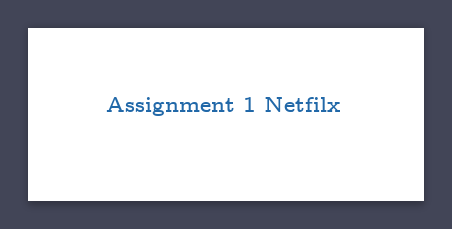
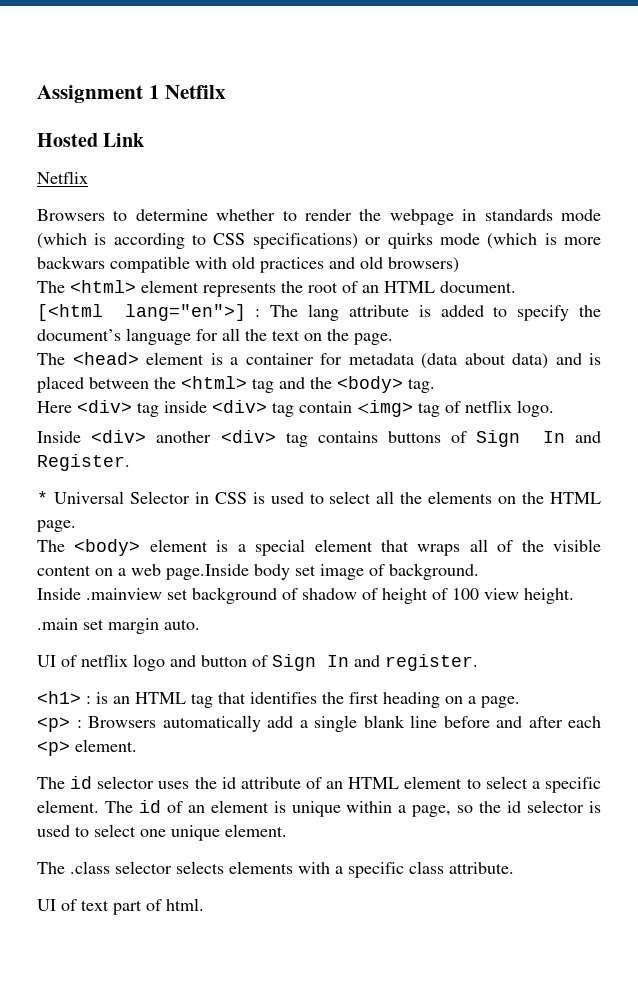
+ Hosted Link
+ Netflix
+ Browsers to determine whether to render the webpage in standards mode (which is according to CSS specifications) or quirks mode (which is more backwars compatible with old practices and old browsers)
+ The <html> element represents the root of an HTML document.
+ [<html lang="en">] : The lang attribute is added to specify the document’s language for all the text on the page.
+ The <head> element is a container for metadata (data about data) and is placed between the <html> tag and the <body> tag.
+ Here <div> tag inside <div> tag contain <img> tag of netflix logo.
+ Inside <div> another <div> tag contains buttons of Sign In and Register.
+ * Universal Selector in CSS is used to select all the elements on the HTML page.
+ The <body> element is a special element that wraps all of the visible content on a web page.Inside body set image of background.
+ Inside .mainview set background of shadow of height of 100 view height.
+ .main set margin auto.
+ UI of netflix logo and button of Sign In and register.
+ <h1> : is an HTML tag that identifies the first heading on a page.
+ <p> : Browsers automatically add a single blank line before and after each <p> element.
+ The id selector uses the id attribute of an HTML element to select a specific element. The id of an element is unique within a page, so the id selector is used to select one unique element.
+ The .class selector selects elements with a specific class attribute.
+ UI of text part of html.

